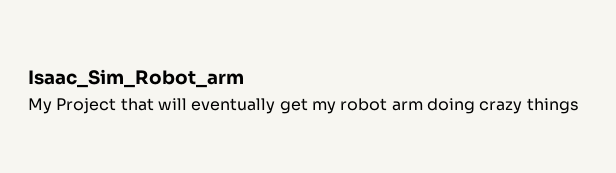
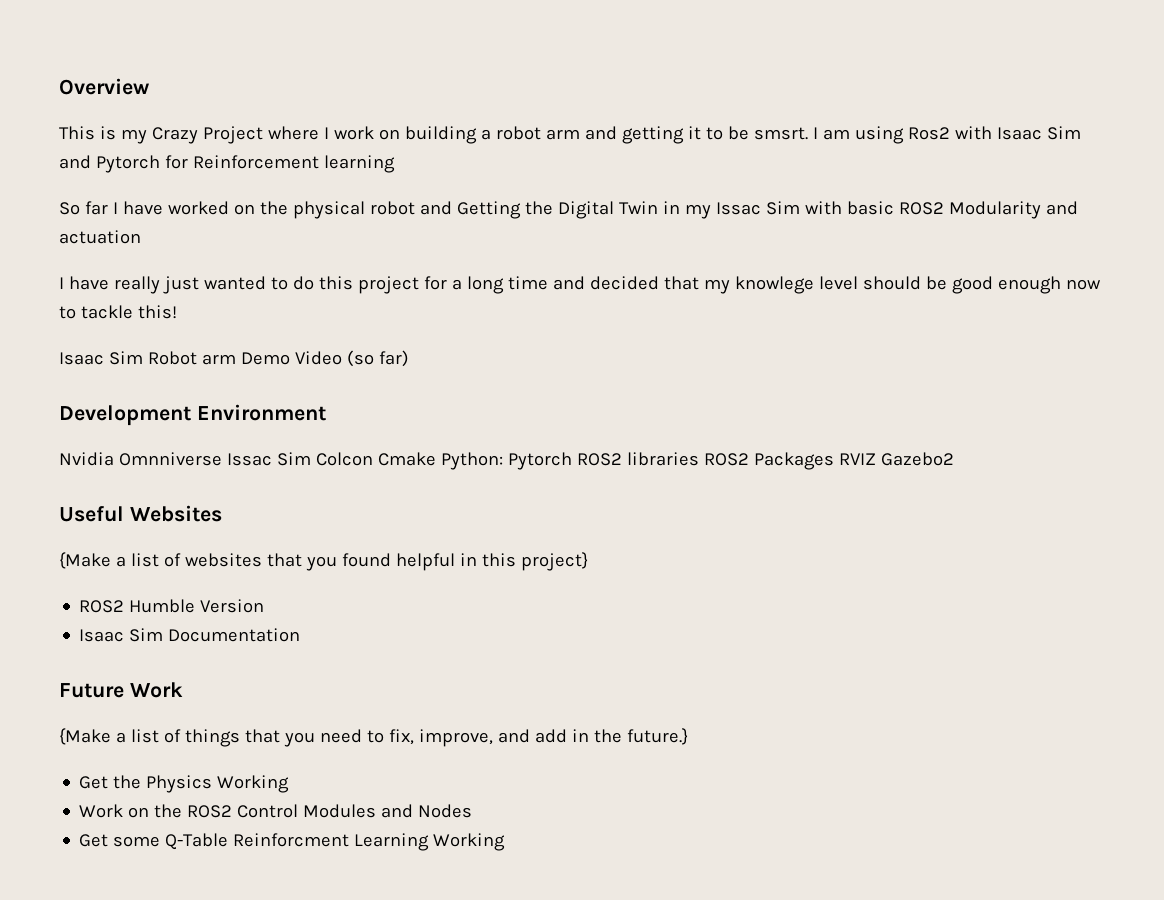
- Isaac_Sim_Robot_arm
- My Project that will eventually get my robot arm doing crazy things
+ Overview
+ This is my Crazy Project where I work on building a robot arm and getting it to be smsrt. I am using Ros2 with Isaac Sim and Pytorch for Reinforcement learning
+ So far I have worked on the physical robot and Getting the Digital Twin in my Issac Sim with basic ROS2 Modularity and actuation
+ I have really just wanted to do this project for a long time and decided that my knowlege level should be good enough now to tackle this!
+ Isaac Sim Robot arm Demo Video (so far)
+ Development Environment
+ Nvidia Omnniverse Issac Sim Colcon Cmake Python: Pytorch ROS2 libraries ROS2 Packages RVIZ Gazebo2
+ Useful Websites
+ {Make a list of websites that you found helpful in this project}
+ ROS2 Humble Version
+ Isaac Sim Documentation
+ Future Work
+ {Make a list of things that you need to fix, improve, and add in the future.}
+ Get the Physics Working
+ Work on the ROS2 Control Modules and Nodes
+ Get some Q-Table Reinforcment Learning Working

